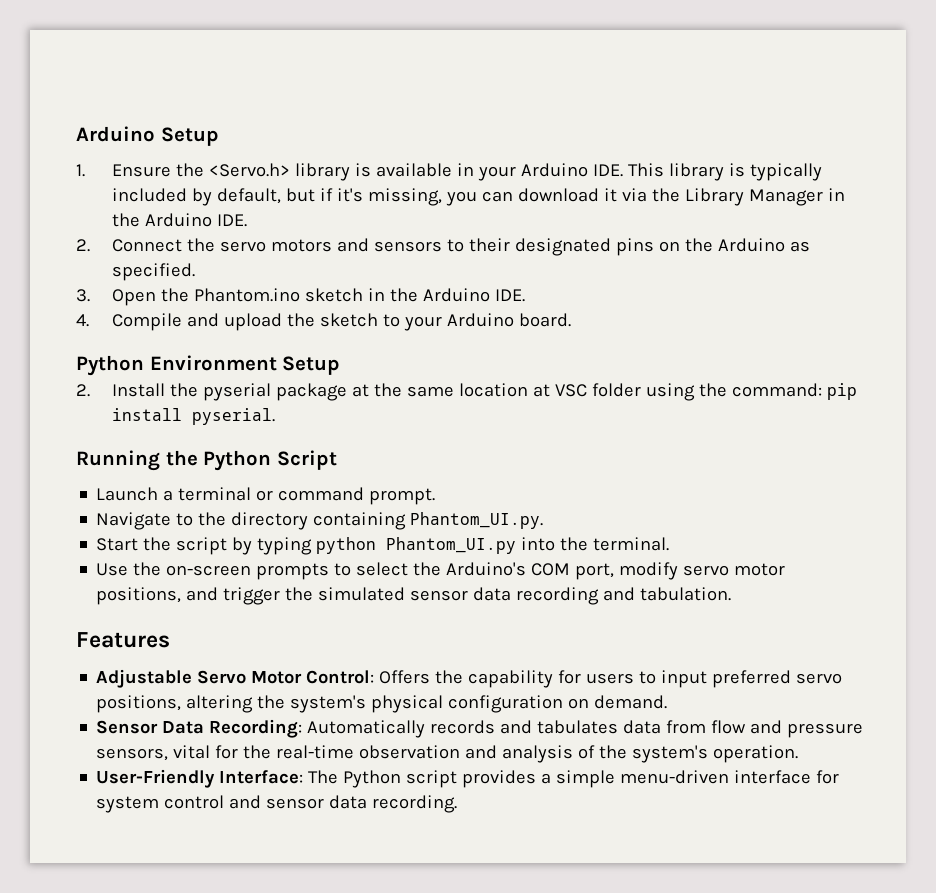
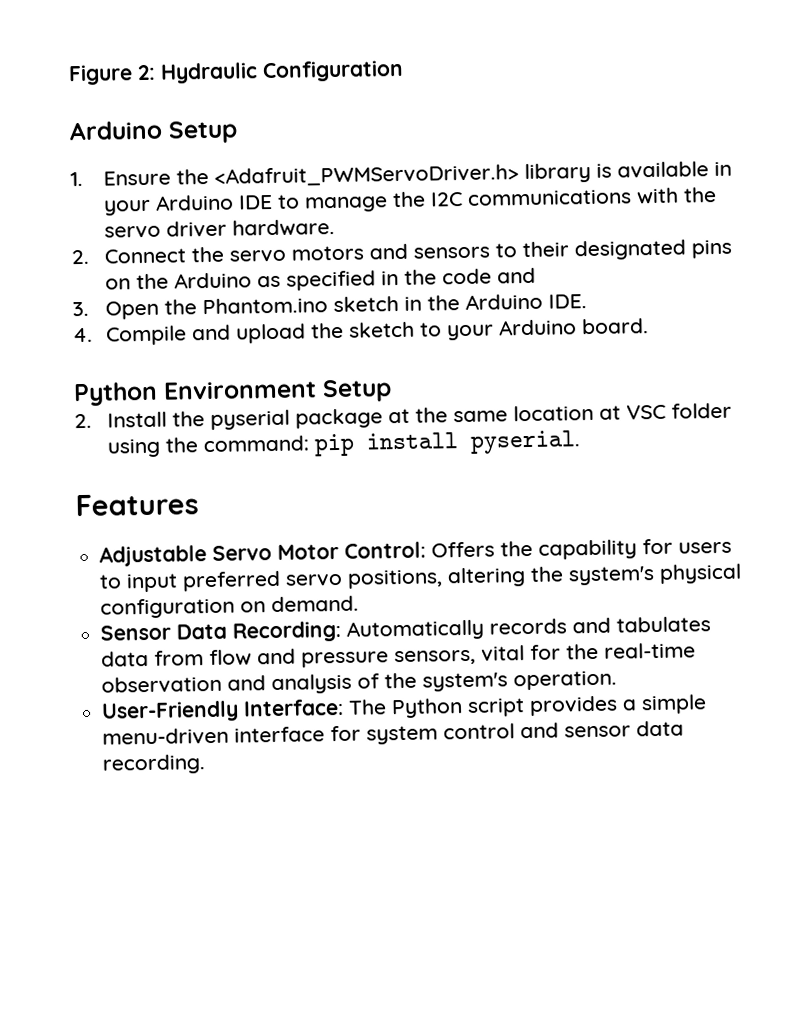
+ Figure 2: Hydraulic Configuration
- 1. Ensure the <Servo.h> library is available in your Arduino IDE. This library is typically included by default, but if it's missing, you can download it via the Library Manager in the Arduino IDE.
+ 1. Ensure the <Adafruit_PWMServoDriver.h> library is available in your Arduino IDE to manage the I2C communications with the servo driver hardware.
- 2. Connect the servo motors and sensors to their designated pins on the Arduino as specified.
+ 2. Connect the servo motors and sensors to their designated pins on the Arduino as specified in the code and
- Running the Python Script
- Launch a terminal or command prompt.
- Navigate to the directory containing Phantom_UI.py.
- Start the script by typing python Phantom_UI.py into the terminal.
- Use the on-screen prompts to select the Arduino's COM port, modify servo motor positions, and trigger the simulated sensor data recording and tabulation.

